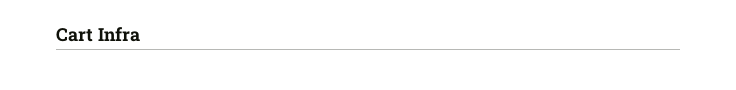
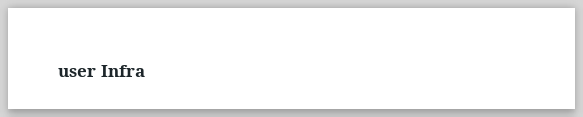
- Cart Infra
+ user Infra

